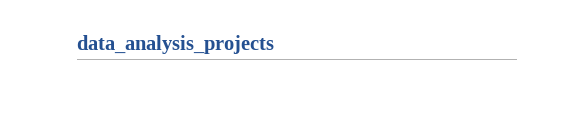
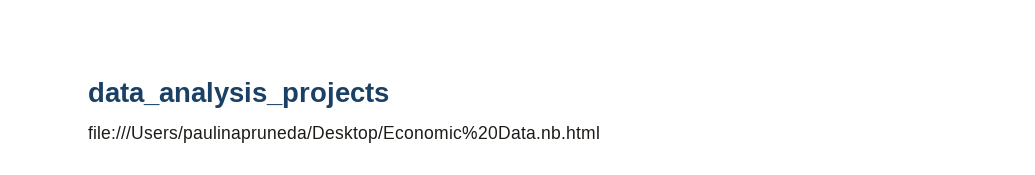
+ file:///Users/paulinapruneda/Desktop/Economic%20Data.nb.html

